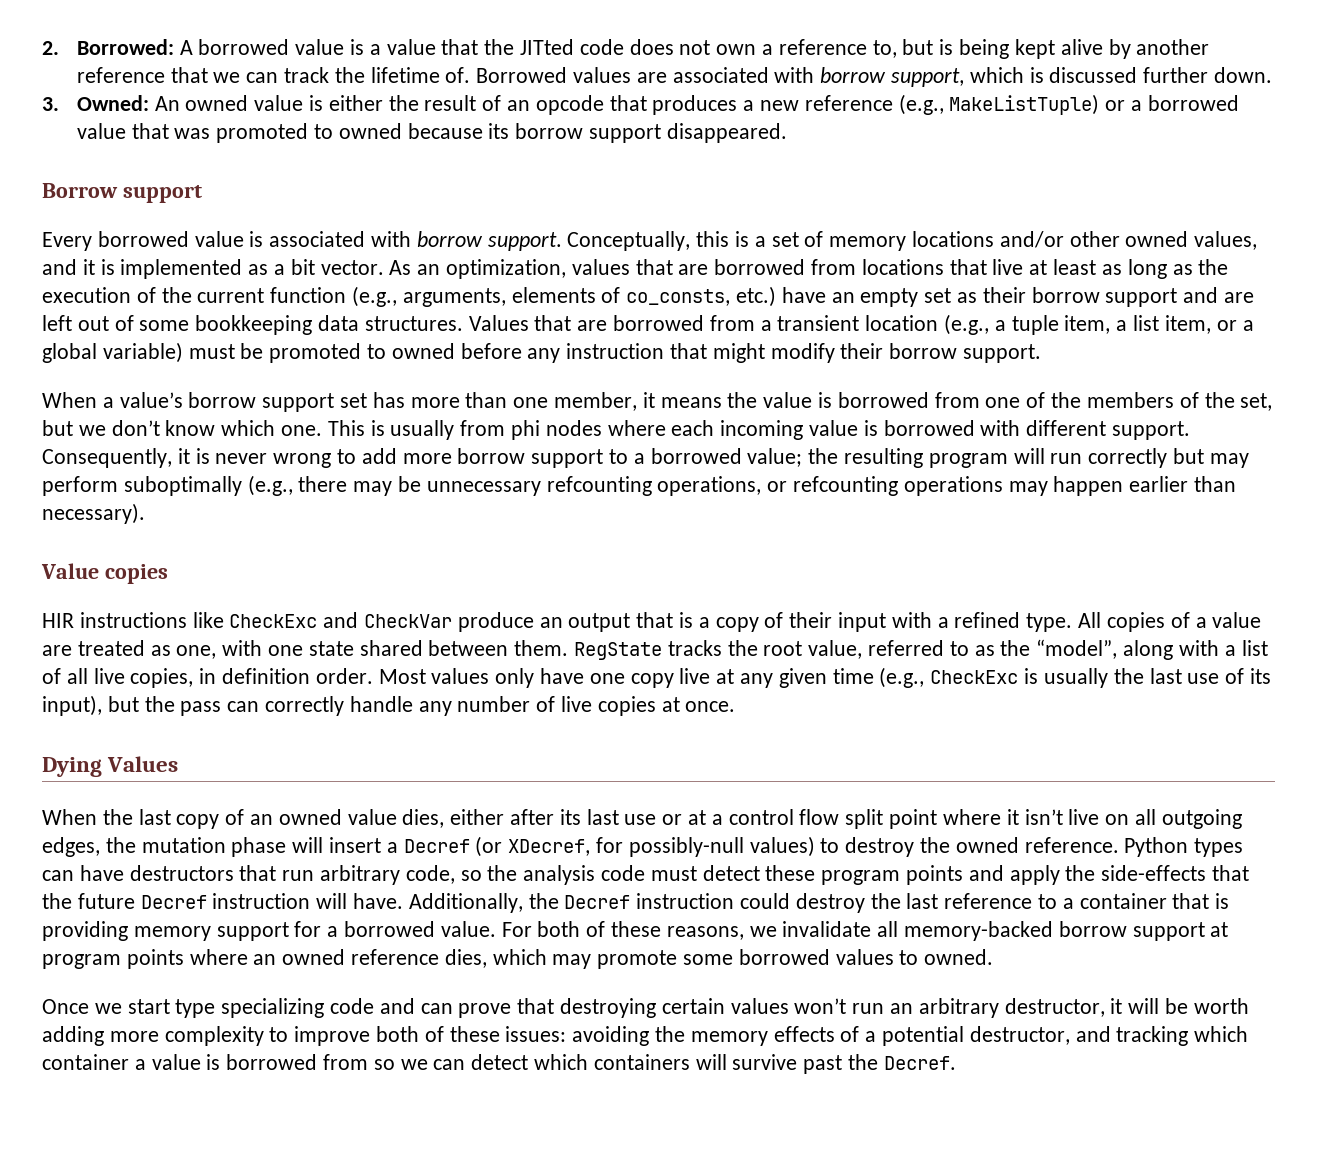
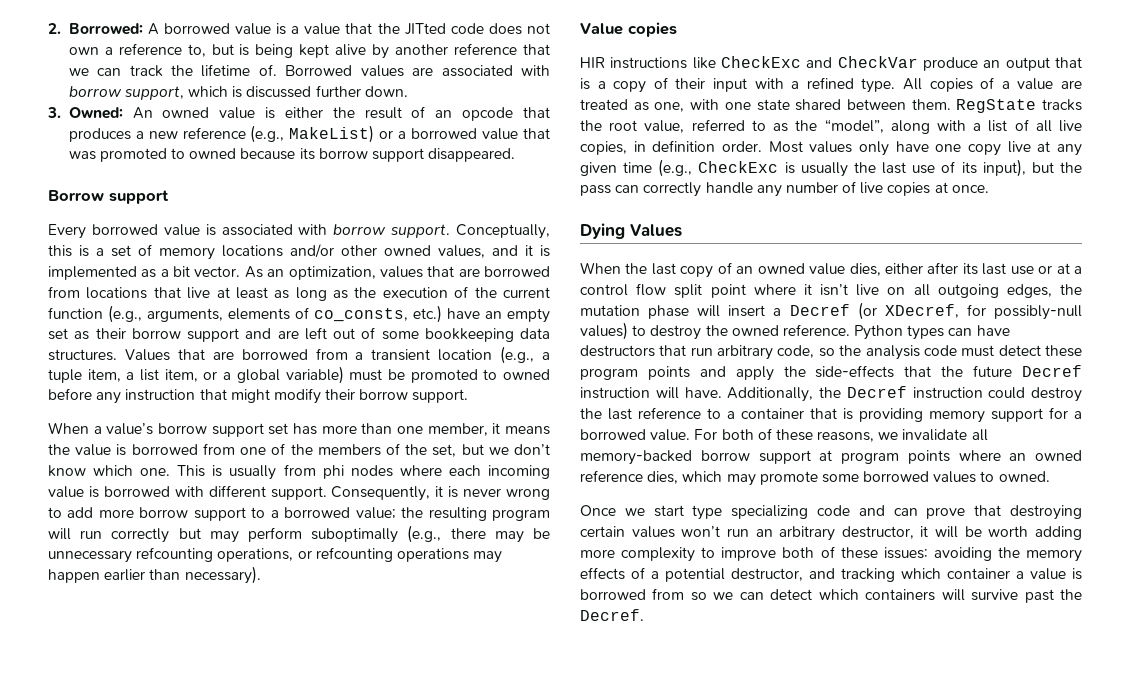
- 3. Owned: An owned value is either the result of an opcode that produces a new reference (e.g., MakeListTuple) or a borrowed value that was promoted to owned because its borrow support disappeared.
+ 3. Owned: An owned value is either the result of an opcode that produces a new reference (e.g., MakeList) or a borrowed value that was promoted to owned because its borrow support disappeared.

